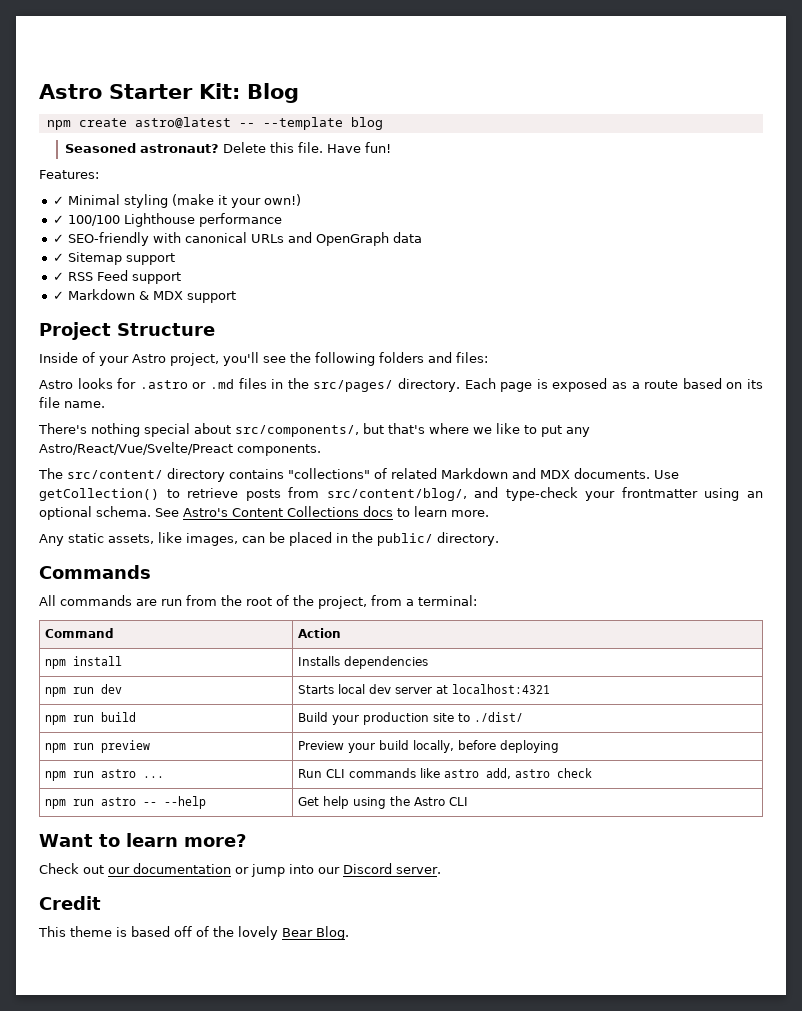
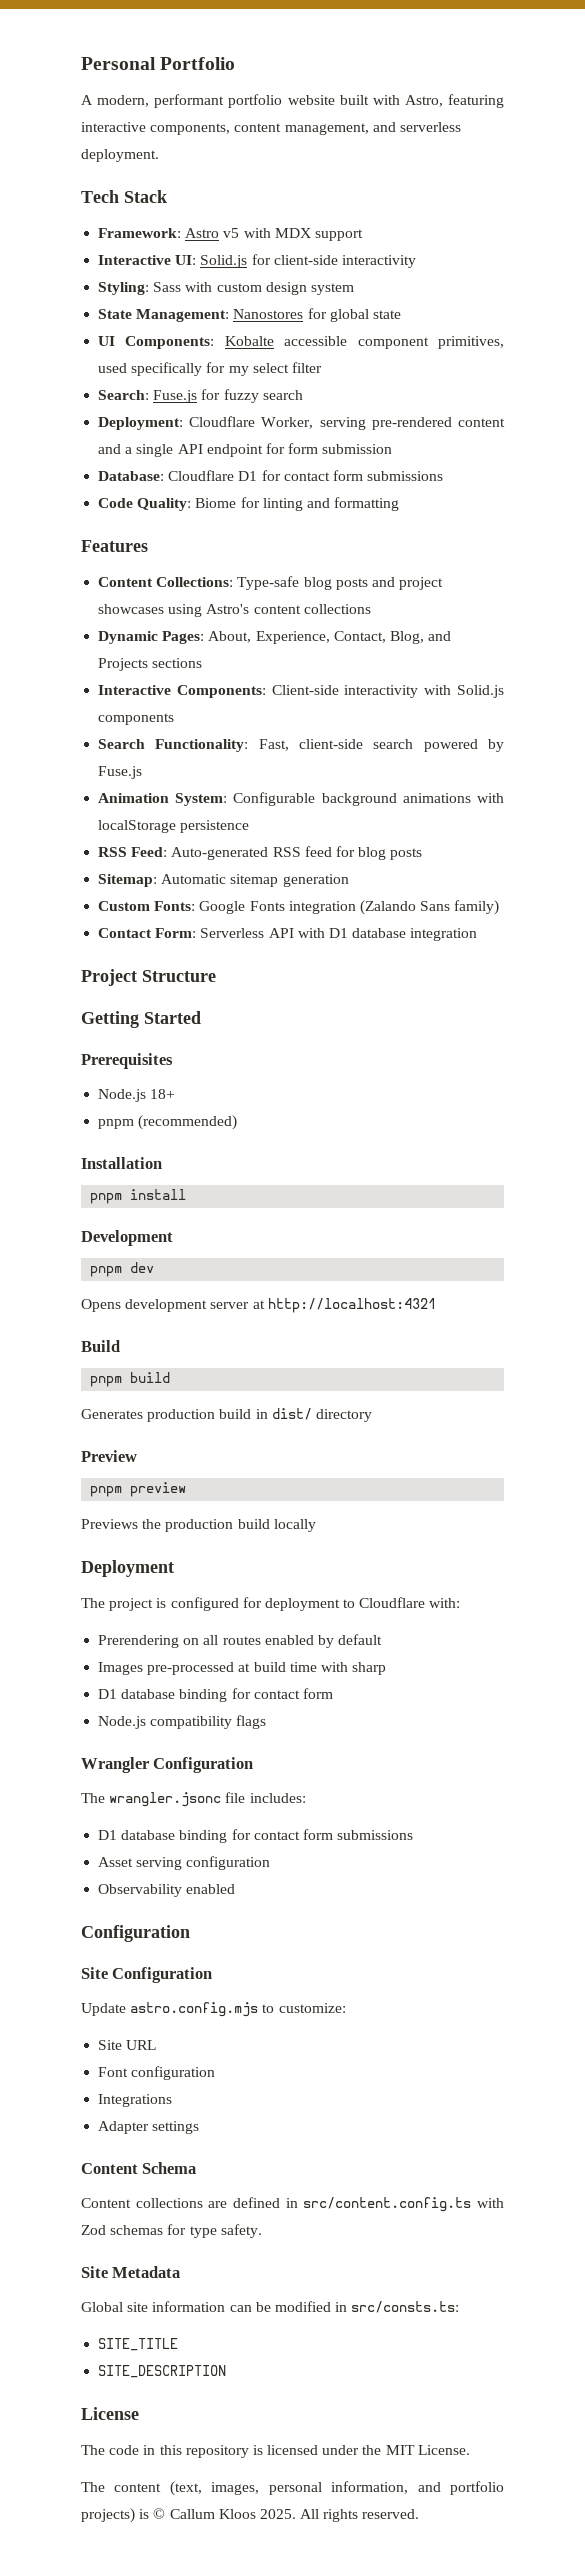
- Astro Starter Kit: Blog
- npm create astro@latest -- --template blog
- Seasoned astronaut? Delete this file. Have fun!
- Features:
- ✓ Minimal styling (make it your own!)
- ✓ 100/100 Lighthouse performance
- ✓ SEO-friendly with canonical URLs and OpenGraph data
- ✓ Sitemap support
- ✓ RSS Feed support
- ✓ Markdown & MDX support
+ Personal Portfolio
+ A modern, performant portfolio website built with Astro, featuring interactive components, content management, and serverless deployment.
+ Tech Stack
+ Framework: Astro v5 with MDX support
+ Interactive UI: Solid.js for client-side interactivity
+ Styling: Sass with custom design system
+ State Management: Nanostores for global state
+ UI Components: Kobalte accessible component primitives, used specifically for my select filter
+ Search: Fuse.js for fuzzy search
+ Deployment: Cloudflare Worker, serving pre-rendered content and a single API endpoint for form submission
+ Database: Cloudflare D1 for contact form submissions
+ Code Quality: Biome for linting and formatting
+ Features
+ Content Collections: Type-safe blog posts and project showcases using Astro's content collections
+ Dynamic Pages: About, Experience, Contact, Blog, and Projects sections
+ Interactive Components: Client-side interactivity with Solid.js components
+ Search Functionality: Fast, client-side search powered by Fuse.js
+ Animation System: Configurable background animations with localStorage persistence
+ RSS Feed: Auto-generated RSS feed for blog posts
+ Sitemap: Automatic sitemap generation
+ Custom Fonts: Google Fonts integration (Zalando Sans family)
+ Contact Form: Serverless API with D1 database integration
  Project Structure
- Inside of your Astro project, you'll see the following folders and files:
- Astro looks for .astro or .md files in the src/pages/ directory. Each page is exposed as a route based on its file name.
- There's nothing special about src/components/, but that's where we like to put any Astro/React/Vue/Svelte/Preact components.
- The src/content/ directory contains "collections" of related Markdown and MDX documents. Use getCollection() to retrieve posts from src/content/blog/, and type-check your frontmatter using an optional schema. See Astro's Content Collections docs to learn more.
- Any static assets, like images, can be placed in the public/ directory.
- Commands
- All commands are run from the root of the project, from a terminal:
- Command | Action
- npm install | Installs dependencies
- npm run dev | Starts local dev server at localhost:4321
- npm run build | Build your production site to ./dist/
- npm run preview | Preview your build locally, before deploying
- npm run astro ... | Run CLI commands like astro add, astro check
- npm run astro -- --help | Get help using the Astro CLI
- Want to learn more?
- Check out our documentation or jump into our Discord server.
- Credit
- This theme is based off of the lovely Bear Blog.
+ Getting Started
+ Prerequisites
+ Node.js 18+
+ pnpm (recommended)
+ Installation
+ pnpm install
+ Development
+ pnpm dev
+ Opens development server at http://localhost:4321
+ Build
+ pnpm build
+ Generates production build in dist/ directory
+ Preview
+ pnpm preview
+ Previews the production build locally
+ Deployment
+ The project is configured for deployment to Cloudflare with:
+ Prerendering on all routes enabled by default
+ Images pre-processed at build time with sharp
+ D1 database binding for contact form
+ Node.js compatibility flags
+ Wrangler Configuration
+ The wrangler.jsonc file includes:
+ D1 database binding for contact form submissions
+ Asset serving configuration
+ Observability enabled
+ Configuration
+ Site Configuration
+ Update astro.config.mjs to customize:
+ Site URL
+ Font configuration
+ Integrations
+ Adapter settings
+ Content Schema
+ Content collections are defined in src/content.config.ts with Zod schemas for type safety.
+ Site Metadata
+ Global site information can be modified in src/consts.ts:
+ SITE_TITLE
+ SITE_DESCRIPTION
+ License
+ The code in this repository is licensed under the MIT License.
+ The content (text, images, personal information, and portfolio projects) is © Callum Kloos 2025. All rights reserved.

